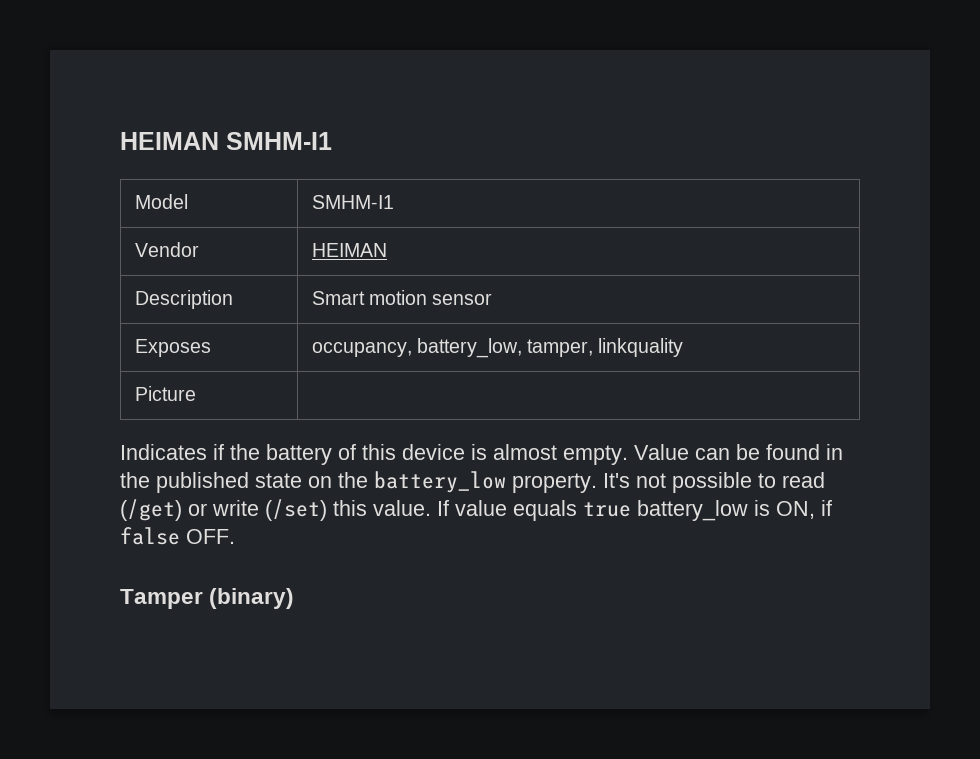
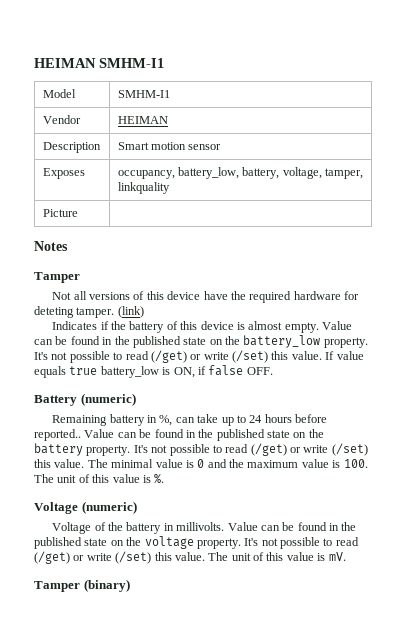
- Exposes | occupancy, battery_low, tamper, linkquality
+ Exposes | occupancy, battery_low, battery, voltage, tamper, linkquality
+ Notes
+ Tamper
+ Not all versions of this device have the required hardware for deteting tamper. (link)
+ Battery (numeric)
+ Remaining battery in %, can take up to 24 hours before reported.. Value can be found in the published state on the battery property. It's not possible to read (/get) or write (/set) this value. The minimal value is 0 and the maximum value is 100. The unit of this value is %.
+ Voltage (numeric)
+ Voltage of the battery in millivolts. Value can be found in the published state on the voltage property. It's not possible to read (/get) or write (/set) this value. The unit of this value is mV.

